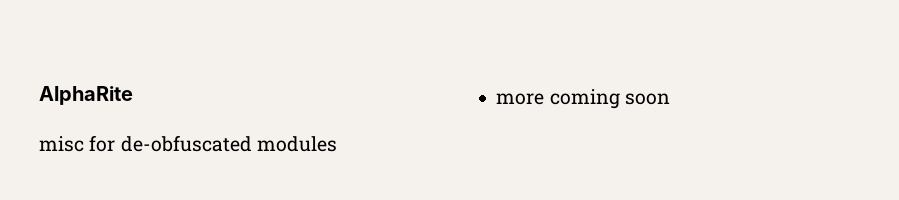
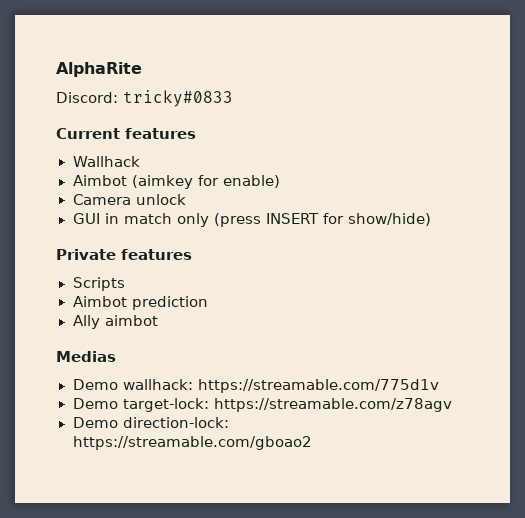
- misc for de-obfuscated modules
- more coming soon
+ Discord: tricky#0833
+ Current features
+ Wallhack
+ Aimbot (aimkey for enable)
+ Camera unlock
+ GUI in match only (press INSERT for show/hide)
+ Private features
+ Scripts
+ Aimbot prediction
+ Ally aimbot
+ Medias
+ Demo wallhack: https://streamable.com/775d1v
+ Demo target-lock: https://streamable.com/z78agv
+ Demo direction-lock: https://streamable.com/gboao2

